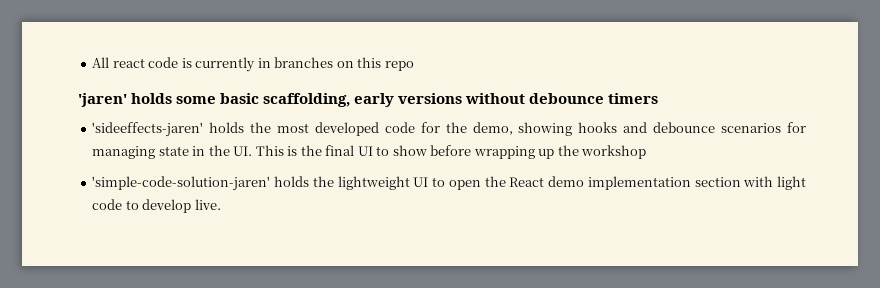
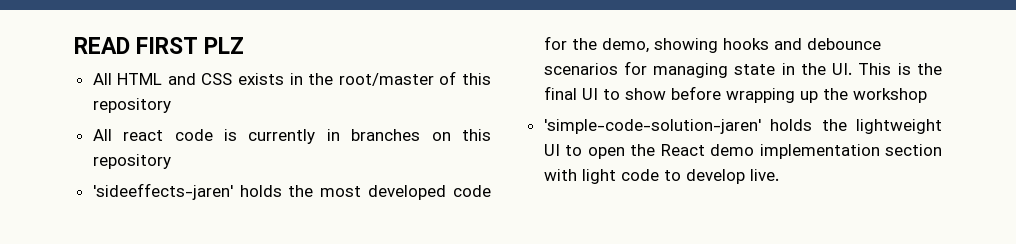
+ READ FIRST PLZ
+ All HTML and CSS exists in the root/master of this repository
- All react code is currently in branches on this repo
- 'jaren' holds some basic scaffolding, early versions without debounce timers
+ All react code is currently in branches on this repository

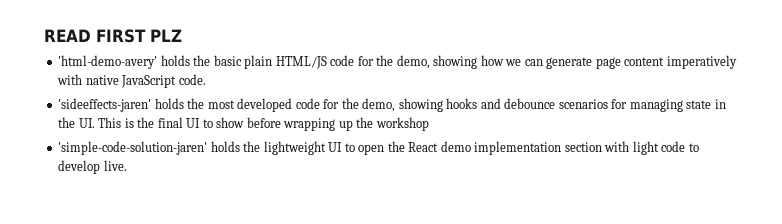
- All HTML and CSS exists in the root/master of this repository
- All react code is currently in branches on this repository
+ 'html-demo-avery' holds the basic plain HTML/JS code for the demo, showing how we can generate page content imperatively with native JavaScript code.

